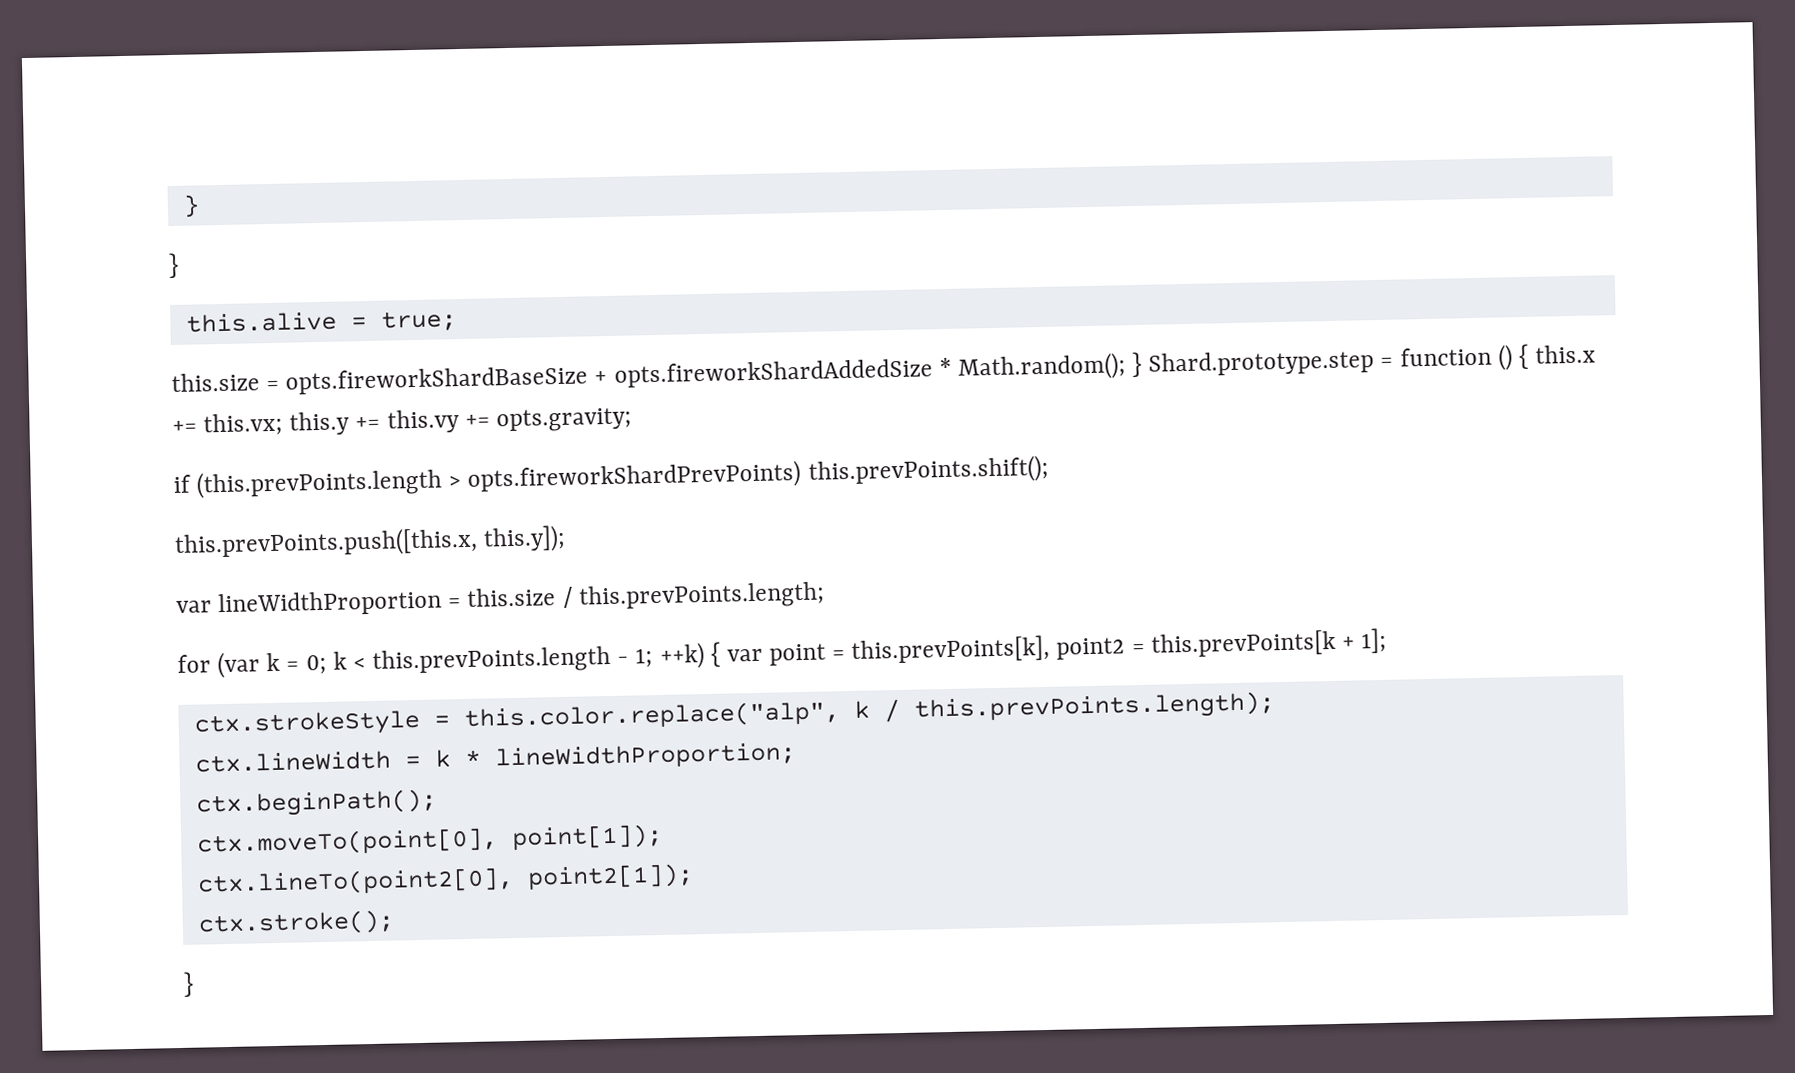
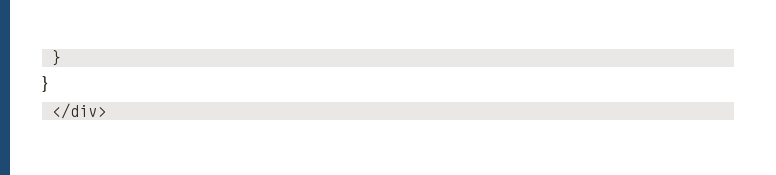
- this.alive = true;
- this.size = opts.fireworkShardBaseSize + opts.fireworkShardAddedSize * Math.random(); } Shard.prototype.step = function () { this.x += this.vx; this.y += this.vy += opts.gravity;
- if (this.prevPoints.length > opts.fireworkShardPrevPoints) this.prevPoints.shift();
- this.prevPoints.push([this.x, this.y]);
- var lineWidthProportion = this.size / this.prevPoints.length;
- for (var k = 0; k < this.prevPoints.length - 1; ++k) { var point = this.prevPoints[k], point2 = this.prevPoints[k + 1];
- ctx.strokeStyle = this.color.replace("alp", k / this.prevPoints.length);
- ctx.lineWidth = k * lineWidthProportion;
- ctx.beginPath();
- ctx.moveTo(point[0], point[1]);
- ctx.lineTo(point2[0], point2[1]);
- ctx.stroke();
- }
+ </div>

